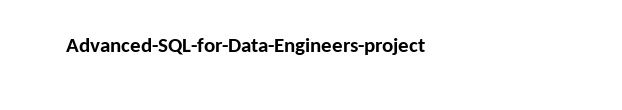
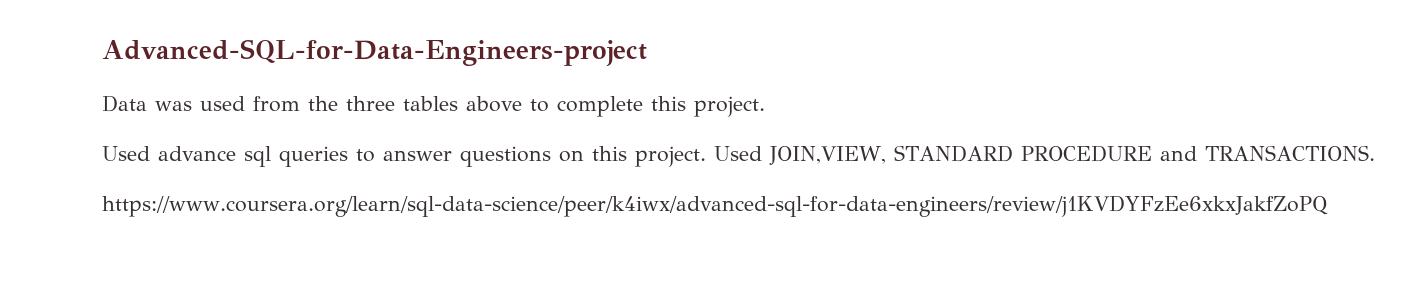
+ Data was used from the three tables above to complete this project.
+ Used advance sql queries to answer questions on this project. Used JOIN,VIEW, STANDARD PROCEDURE and TRANSACTIONS.
+ https://www.coursera.org/learn/sql-data-science/peer/k4iwx/advanced-sql-for-data-engineers/review/j1KVDYFzEe6xkxJakfZoPQ

